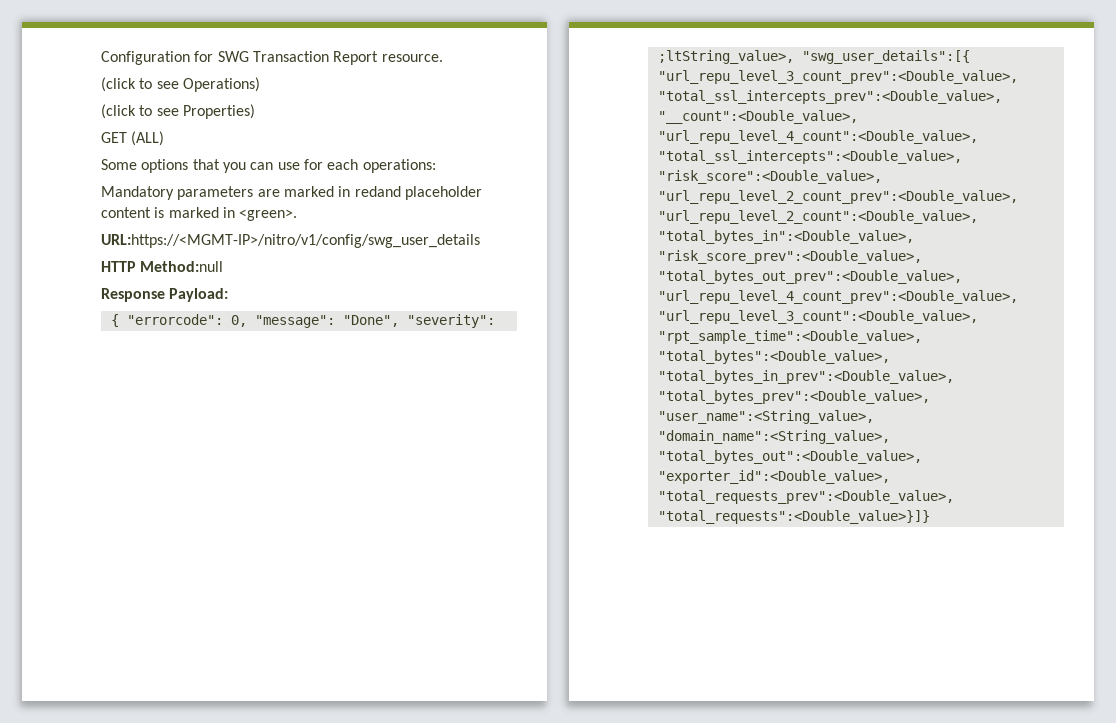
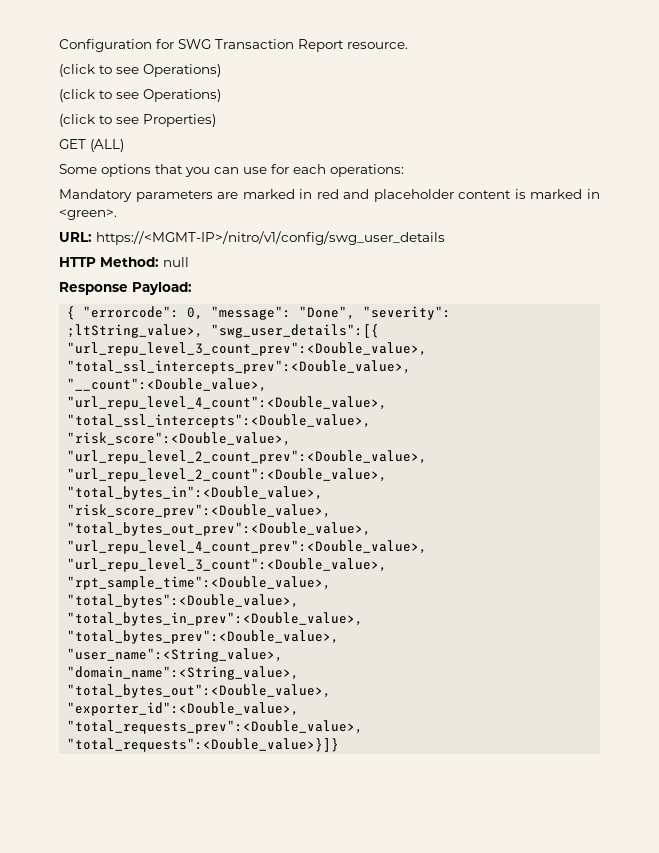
  Configuration for SWG Transaction Report resource.
+ (click to see Operations)
- Mandatory parameters are marked in redand placeholder content is marked in <green>.
+ Mandatory parameters are marked in red and placeholder content is marked in <green>.
- URL:https://<MGMT-IP>/nitro/v1/config/swg_user_details
+ URL: https://<MGMT-IP>/nitro/v1/config/swg_user_details
- HTTP Method:null
+ HTTP Method: null

